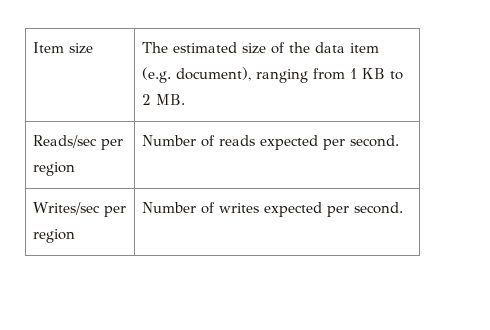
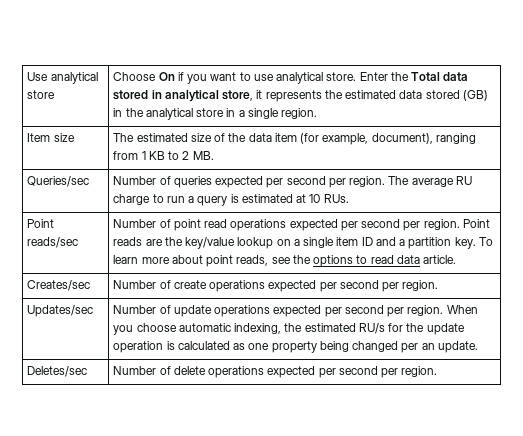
+ Use analytical store | Choose On if you want to use analytical store. Enter the Total data stored in analytical store, it represents the estimated data stored (GB) in the analytical store in a single region.
- Item size | The estimated size of the data item (e.g. document), ranging from 1 KB to 2 MB.
+ Item size | The estimated size of the data item (for example, document), ranging from 1 KB to 2 MB.
- Reads/sec per region | Number of reads expected per second.
- Writes/sec per region | Number of writes expected per second.
+ Queries/sec | Number of queries expected per second per region. The average RU charge to run a query is estimated at 10 RUs.
+ Point reads/sec | Number of point read operations expected per second per region. Point reads are the key/value lookup on a single item ID and a partition key. To learn more about point reads, see the options to read data article.
+ Creates/sec | Number of create operations expected per second per region.
+ Updates/sec | Number of update operations expected per second per region. When you choose automatic indexing, the estimated RU/s for the update operation is calculated as one property being changed per an update.
+ Deletes/sec | Number of delete operations expected per second per region.

